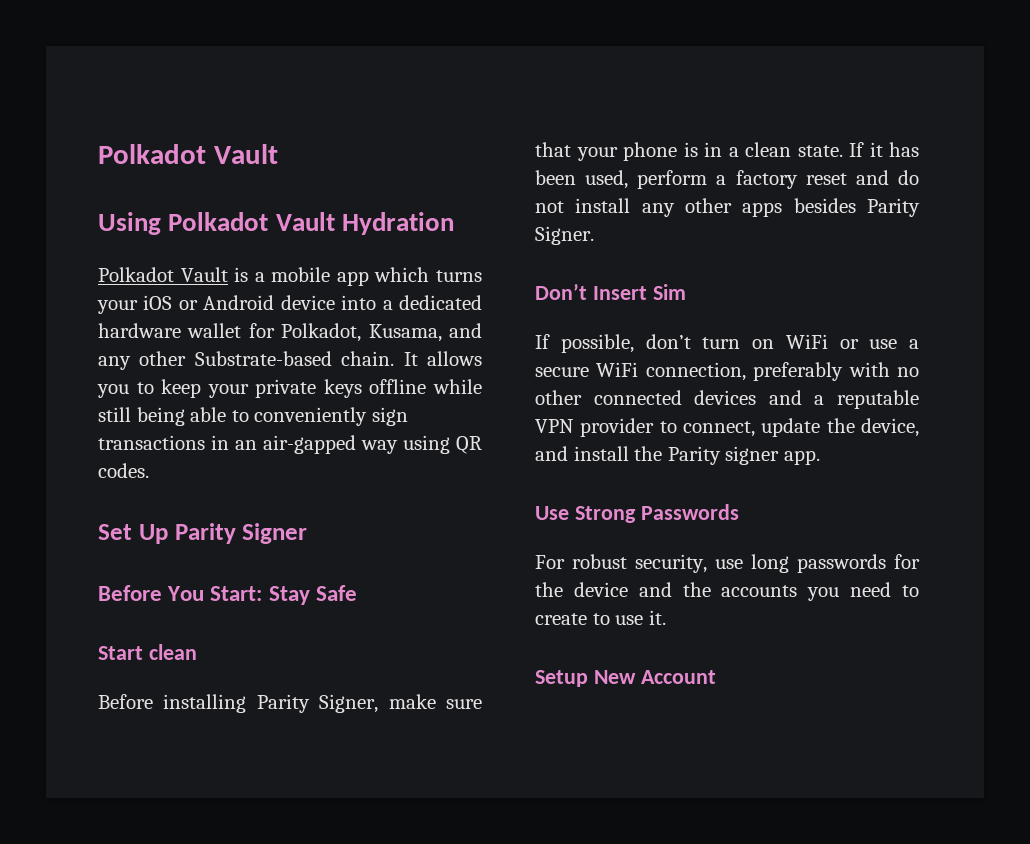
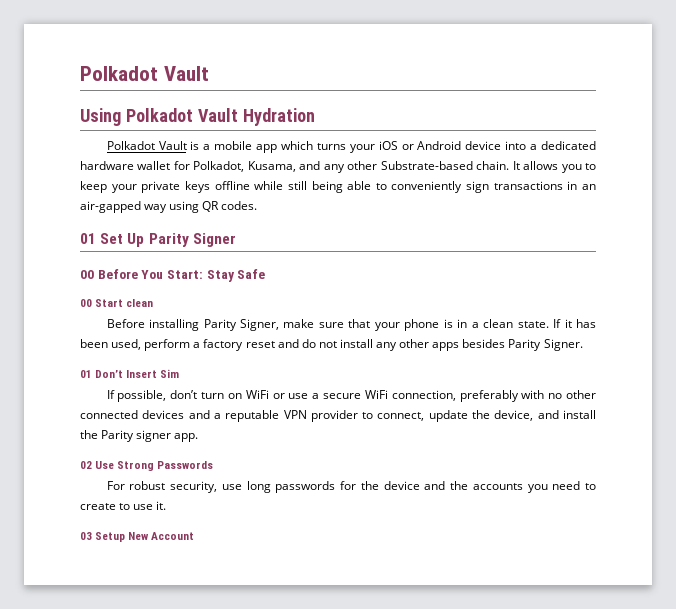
- Set Up Parity Signer
+ 01 Set Up Parity Signer
- Before You Start: Stay Safe
+ 00 Before You Start: Stay Safe
- Start clean
+ 00 Start clean
- Don’t Insert Sim
+ 01 Don’t Insert Sim
- Use Strong Passwords
+ 02 Use Strong Passwords
- Setup New Account
+ 03 Setup New Account

